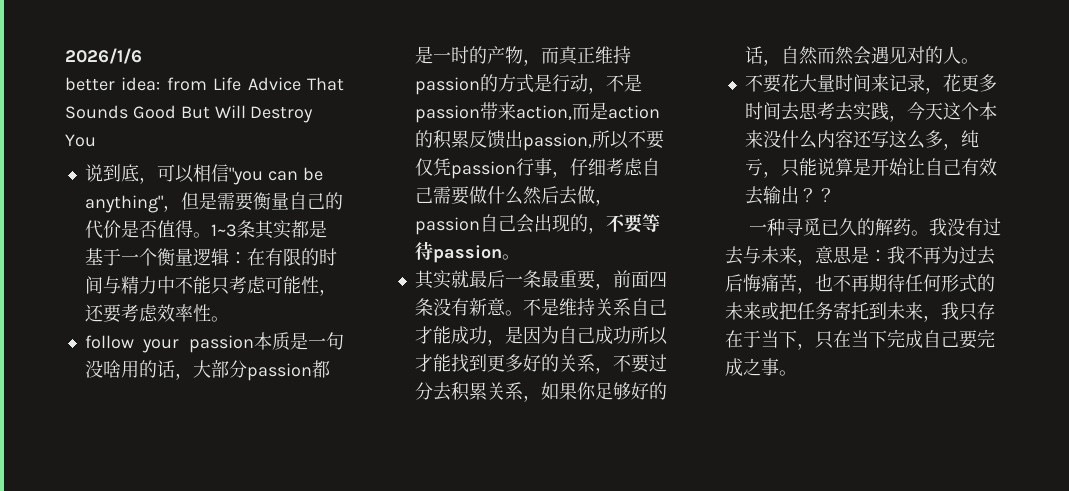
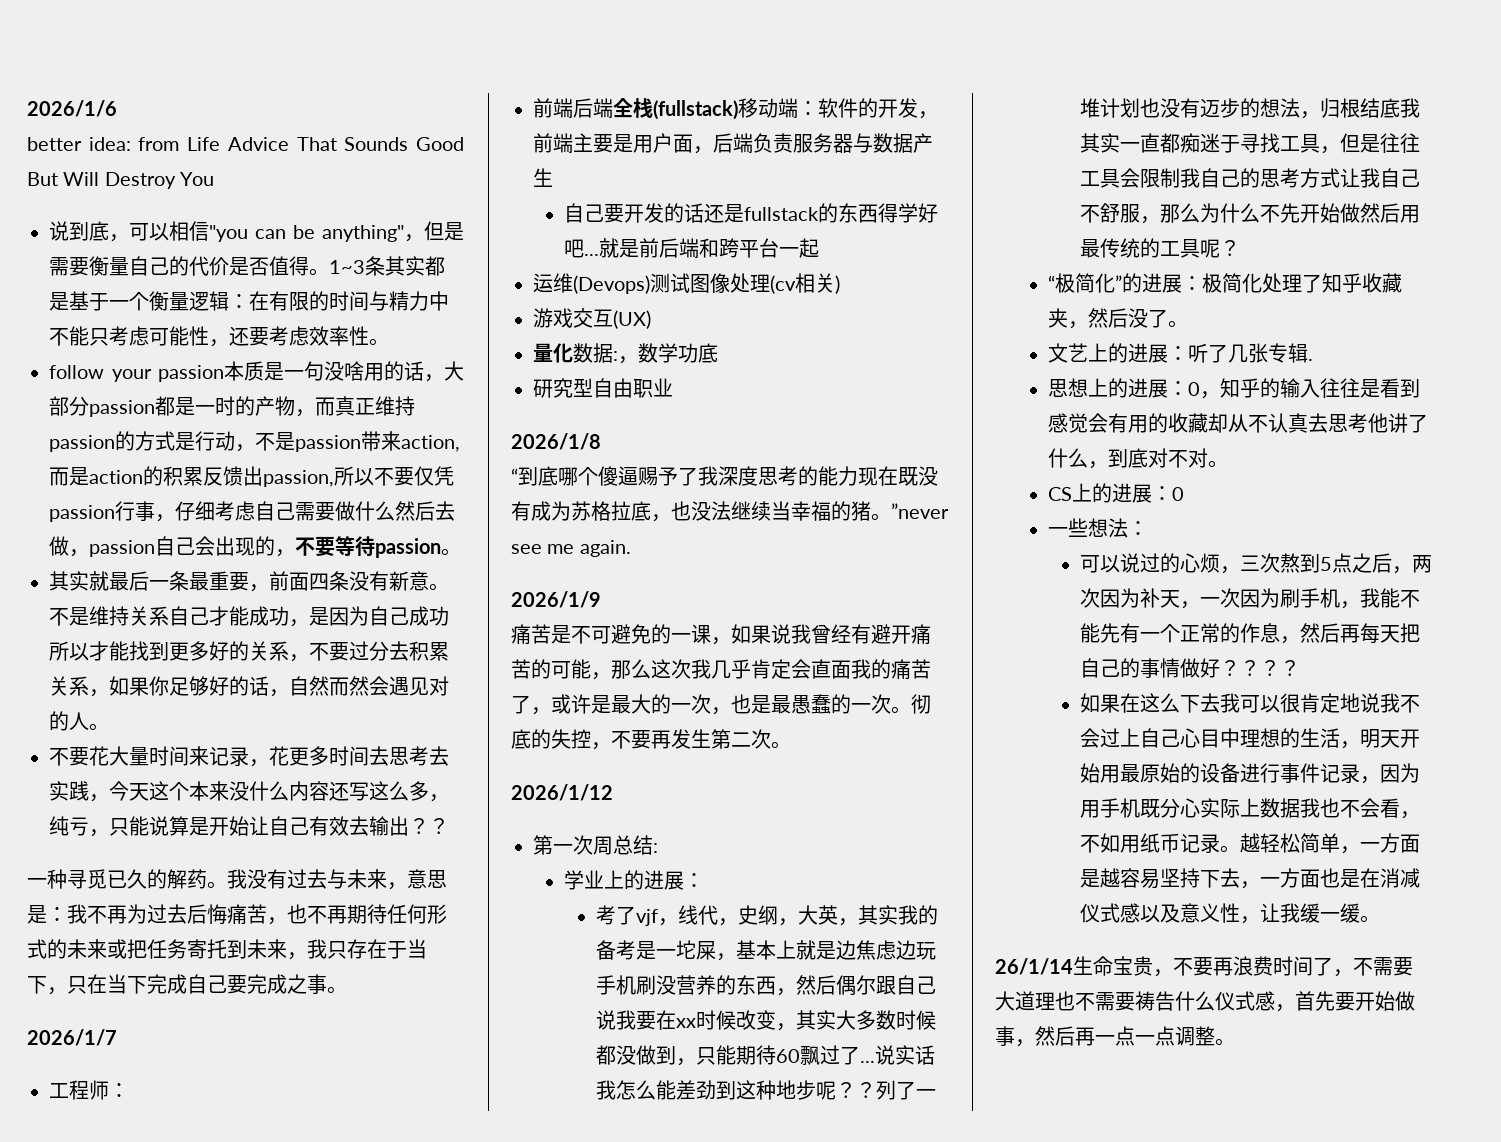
+ 2026/1/7
+ 工程师：
+ 前端后端全栈(fullstack)移动端：软件的开发，前端主要是用户面，后端负责服务器与数据产生
+ 自己要开发的话还是fullstack的东西得学好吧...就是前后端和跨平台一起
+ 运维(Devops)测试图像处理(cv相关)
+ 游戏交互(UX)
+ 量化数据:，数学功底
+ 研究型自由职业
+ 2026/1/8
+ “到底哪个傻逼赐予了我深度思考的能力现在既没有成为苏格拉底，也没法继续当幸福的猪。”never see me again.
+ 2026/1/9
+ 痛苦是不可避免的一课，如果说我曾经有避开痛苦的可能，那么这次我几乎肯定会直面我的痛苦了，或许是最大的一次，也是最愚蠢的一次。彻底的失控，不要再发生第二次。
+ 2026/1/12
+ 第一次周总结:
+ 学业上的进展：
+ 考了vjf，线代，史纲，大英，其实我的备考是一坨屎，基本上就是边焦虑边玩手机刷没营养的东西，然后偶尔跟自己说我要在xx时候改变，其实大多数时候都没做到，只能期待60飘过了...说实话我怎么能差劲到这种地步呢？？列了一堆计划也没有迈步的想法，归根结底我其实一直都痴迷于寻找工具，但是往往工具会限制我自己的思考方式让我自己不舒服，那么为什么不先开始做然后用最传统的工具呢？
+ “极简化”的进展：极简化处理了知乎收藏夹，然后没了。
+ 文艺上的进展：听了几张专辑.
+ 思想上的进展：0，知乎的输入往往是看到感觉会有用的收藏却从不认真去思考他讲了什么，到底对不对。
+ CS上的进展：0
+ 一些想法：
+ 可以说过的心烦，三次熬到5点之后，两次因为补天，一次因为刷手机，我能不能先有一个正常的作息，然后再每天把自己的事情做好？？？？
+ 如果在这么下去我可以很肯定地说我不会过上自己心目中理想的生活，明天开始用最原始的设备进行事件记录，因为用手机既分心实际上数据我也不会看，不如用纸币记录。越轻松简单，一方面是越容易坚持下去，一方面也是在消减仪式感以及意义性，让我缓一缓。
+ 26/1/14生命宝贵，不要再浪费时间了，不需要大道理也不需要祷告什么仪式感，首先要开始做事，然后再一点一点调整。

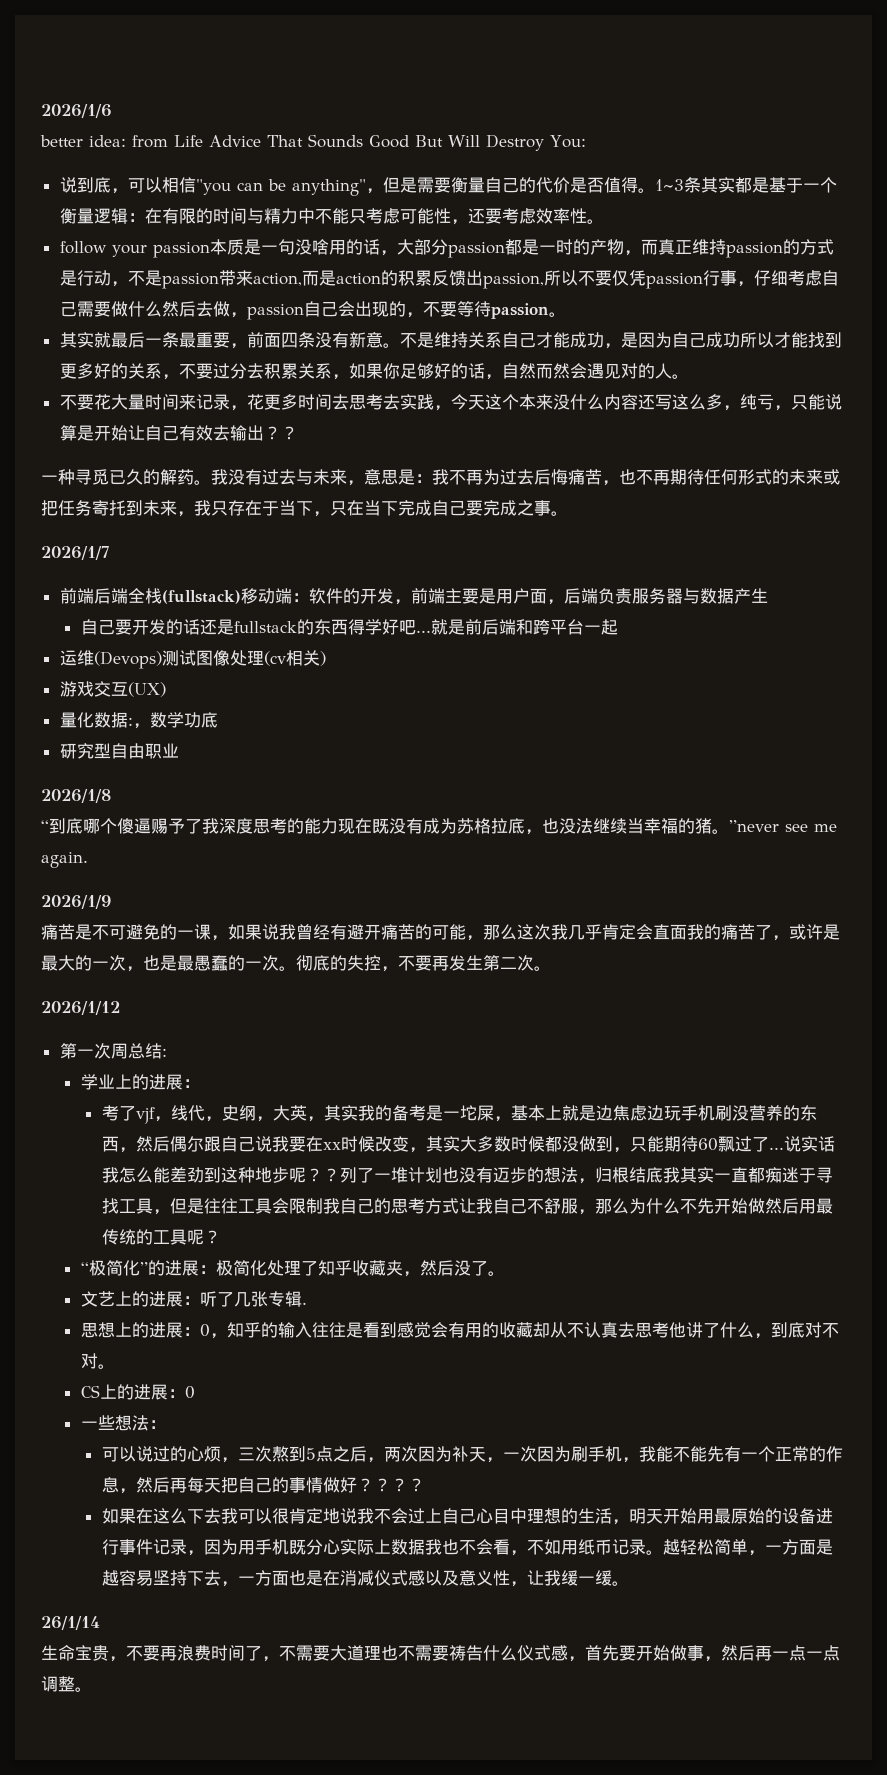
- better idea: from Life Advice That Sounds Good But Will Destroy You
+ better idea: from Life Advice That Sounds Good But Will Destroy You:
- 工程师：
- 26/1/14生命宝贵，不要再浪费时间了，不需要大道理也不需要祷告什么仪式感，首先要开始做事，然后再一点一点调整。
+ 26/1/14
+ 生命宝贵，不要再浪费时间了，不需要大道理也不需要祷告什么仪式感，首先要开始做事，然后再一点一点调整。

